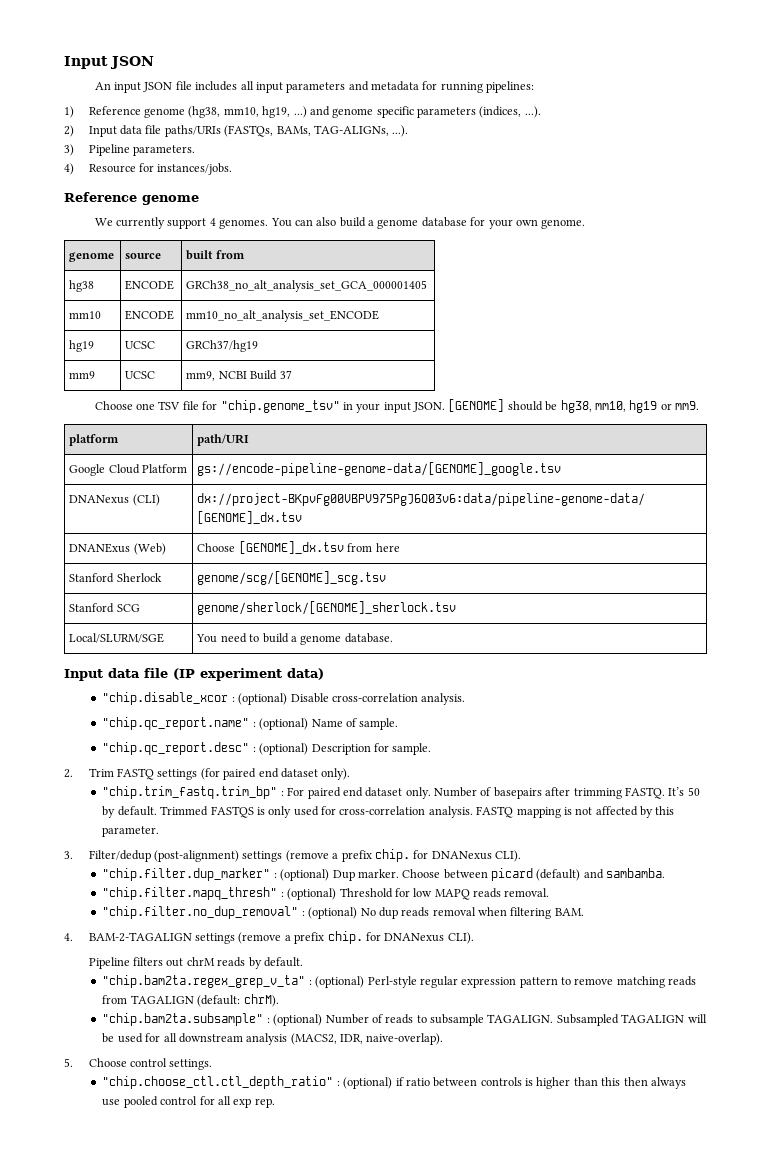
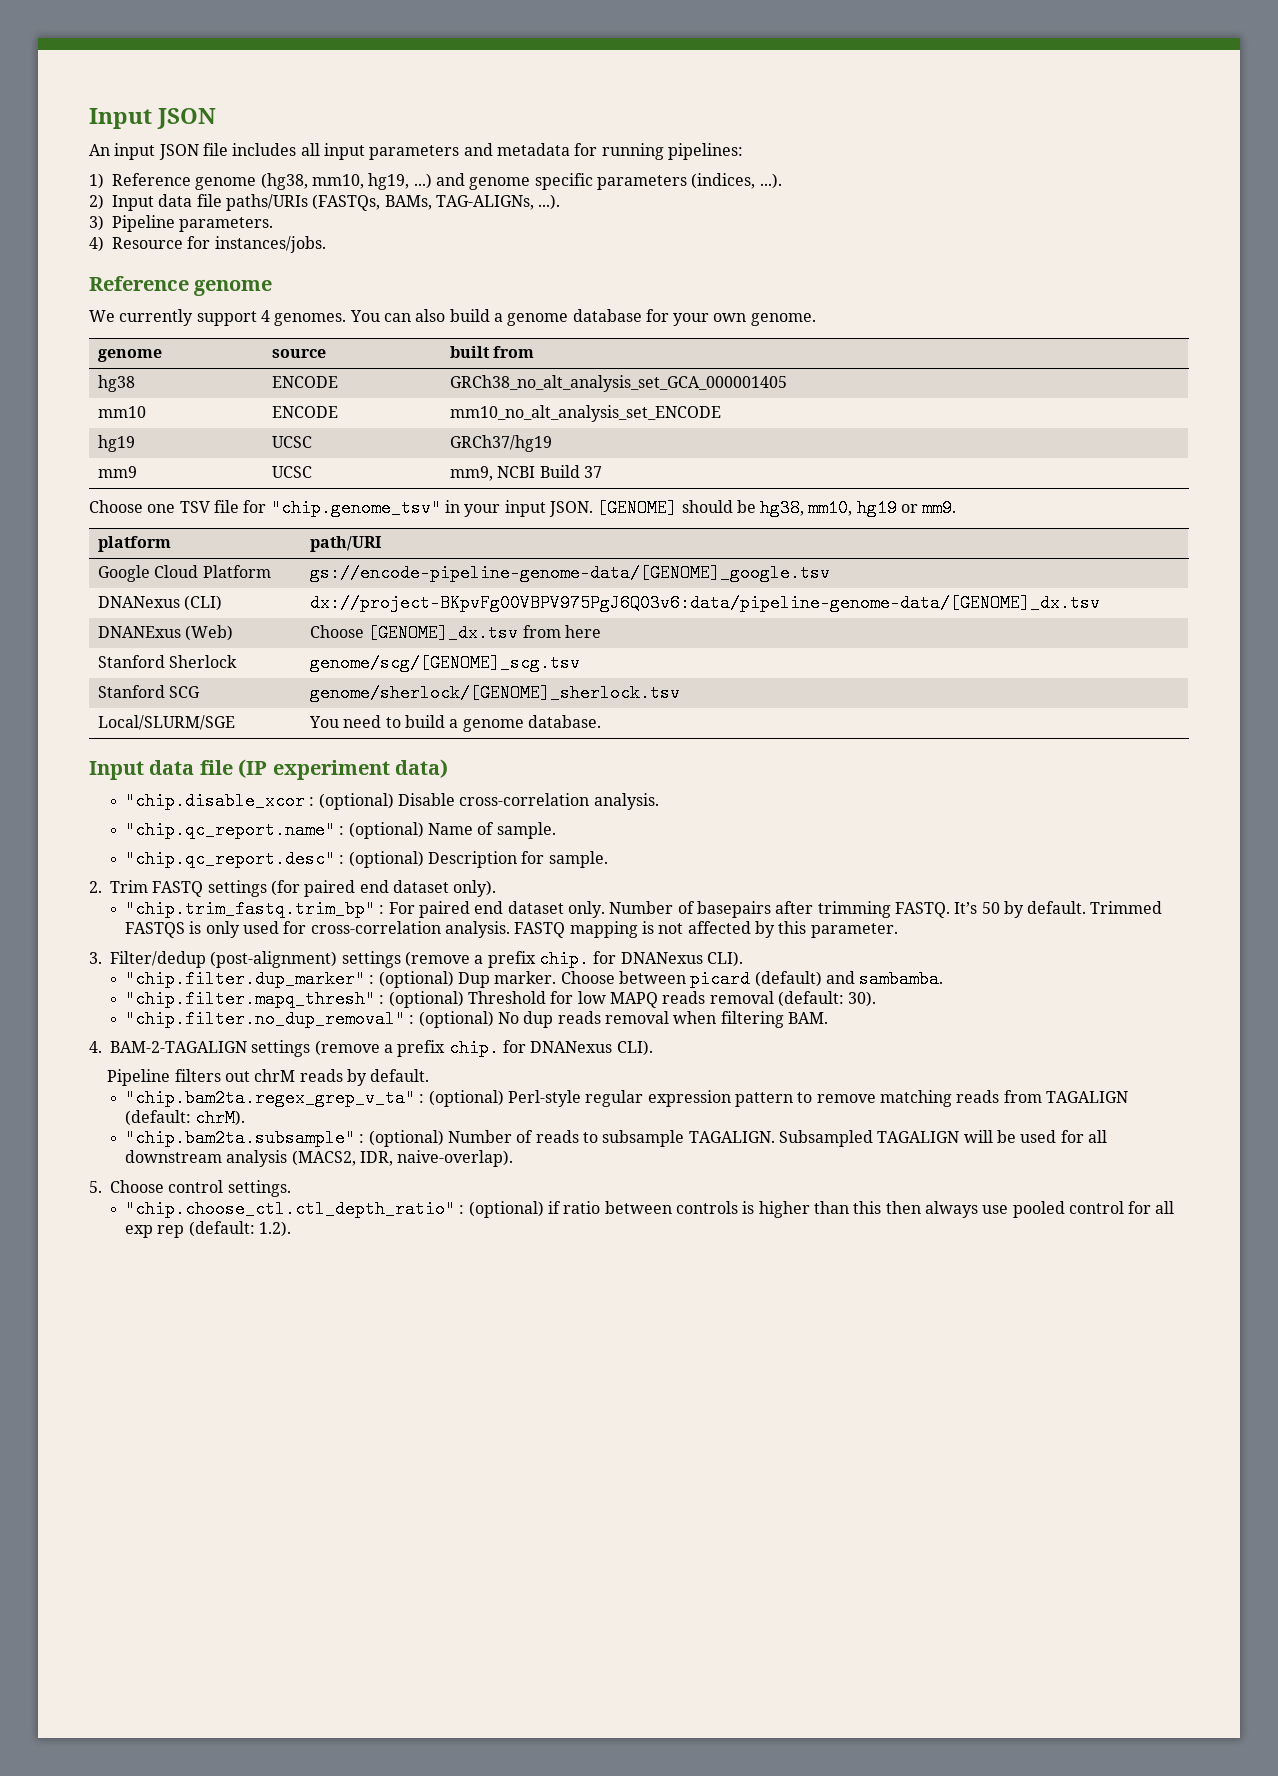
- "chip.filter.mapq_thresh" : (optional) Threshold for low MAPQ reads removal.
+ "chip.filter.mapq_thresh" : (optional) Threshold for low MAPQ reads removal (default: 30).
- "chip.choose_ctl.ctl_depth_ratio" : (optional) if ratio between controls is higher than this then always use pooled control for all exp rep.
+ "chip.choose_ctl.ctl_depth_ratio" : (optional) if ratio between controls is higher than this then always use pooled control for all exp rep (default: 1.2).

